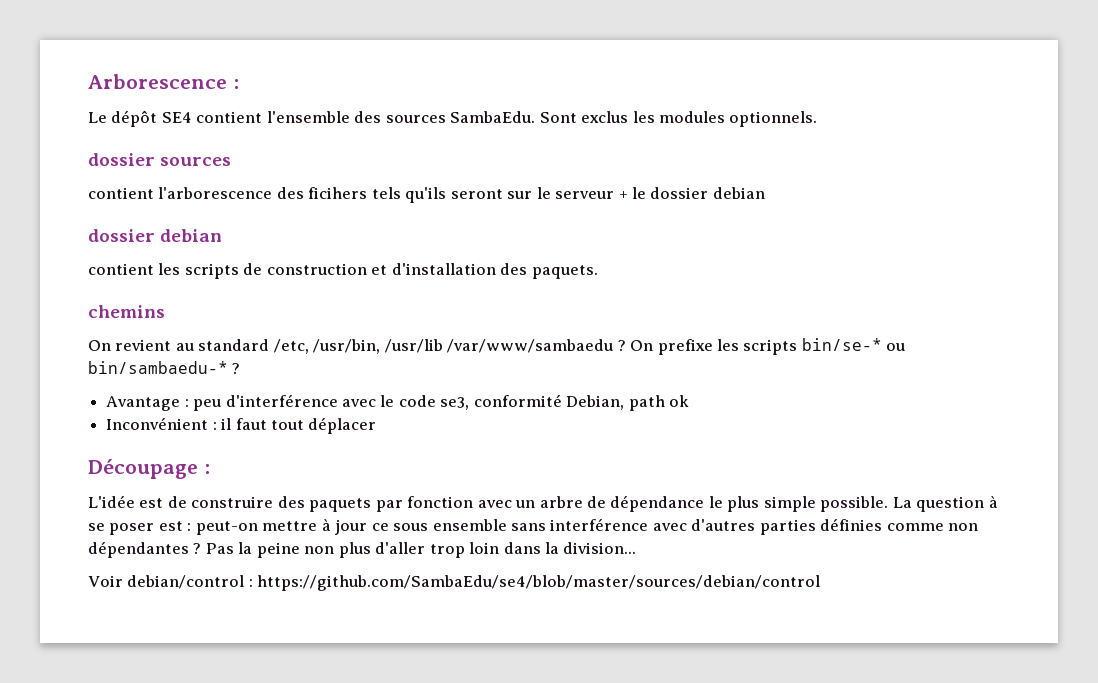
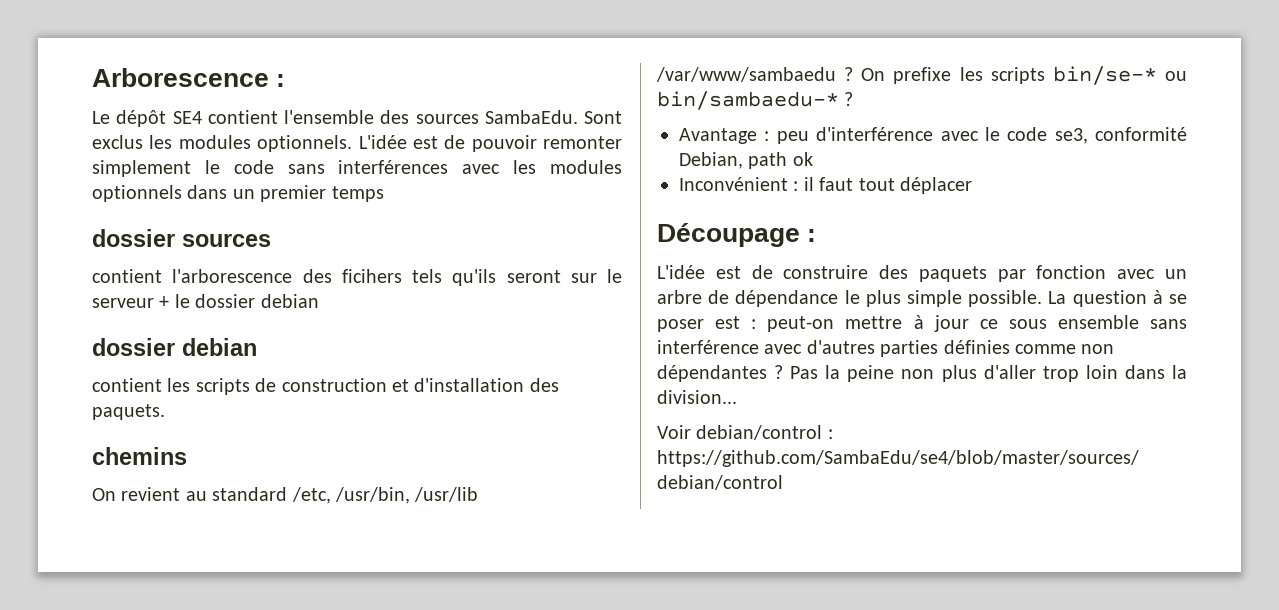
+ L'idée est de pouvoir remonter simplement le code sans interférences avec les modules optionnels dans un premier temps

